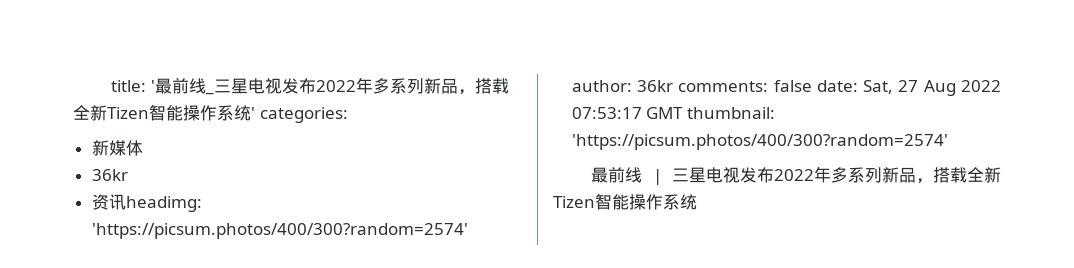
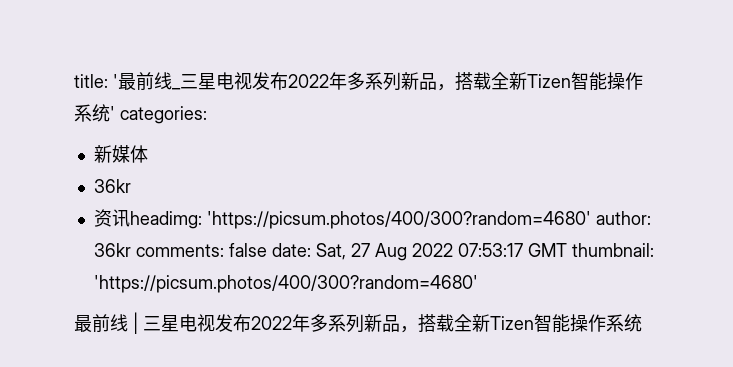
- 资讯headimg: 'https://picsum.photos/400/300?random=2574' author: 36kr comments: false date: Sat, 27 Aug 2022 07:53:17 GMT thumbnail: 'https://picsum.photos/400/300?random=2574'
+ 资讯headimg: 'https://picsum.photos/400/300?random=4680' author: 36kr comments: false date: Sat, 27 Aug 2022 07:53:17 GMT thumbnail: 'https://picsum.photos/400/300?random=4680'

